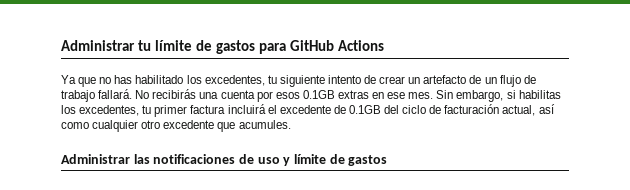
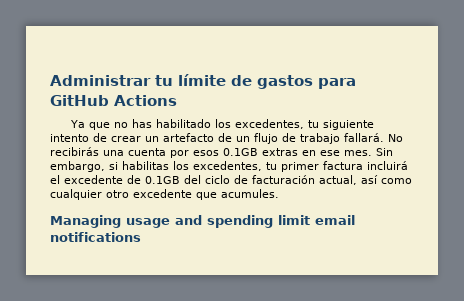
- Administrar las notificaciones de uso y límite de gastos
+ Managing usage and spending limit email notifications

